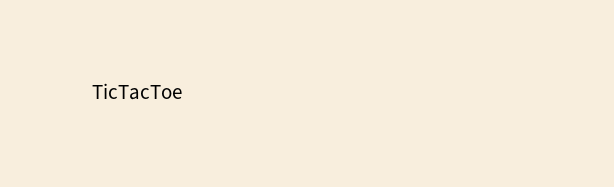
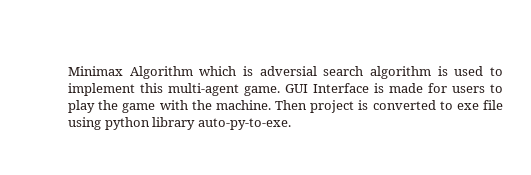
- TicTacToe
+ Minimax Algorithm which is adversial search algorithm is used to implement this multi-agent game. GUI Interface is made for users to play the game with the machine. Then project is converted to exe file using python library auto-py-to-exe.

